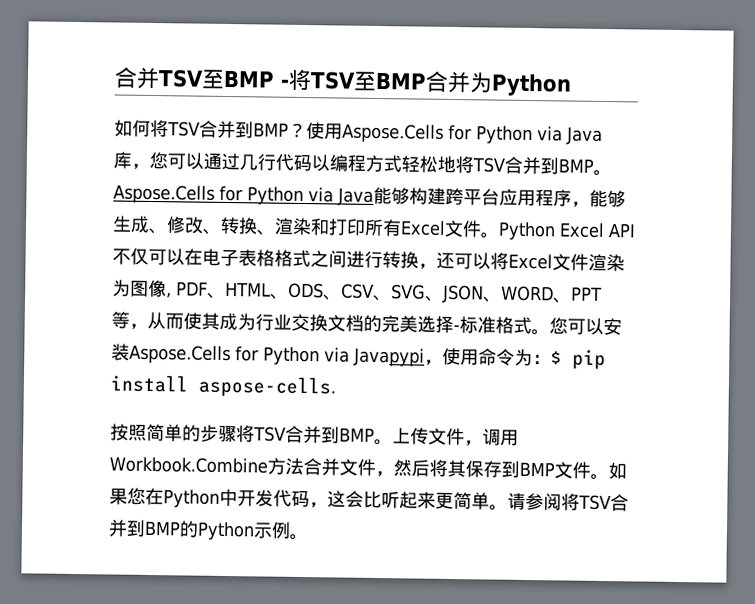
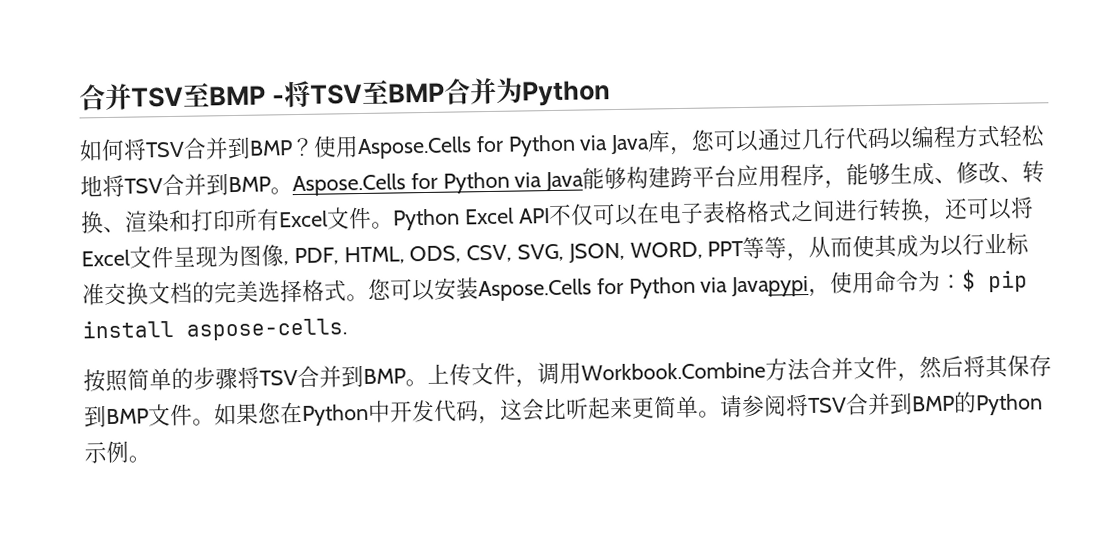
- Python Excel API不仅可以在电子表格格式之间进行转换，还可以将Excel文件渲染为图像, PDF、HTML、ODS、CSV、SVG、JSON、WORD、PPT等，从而使其成为行业交换文档的完美选择-标准格式。
+ Python Excel API不仅可以在电子表格格式之间进行转换，还可以将Excel文件呈现为图像, PDF, HTML, ODS, CSV, SVG, JSON, WORD, PPT等等，从而使其成为以行业标准交换文档的完美选择格式。

